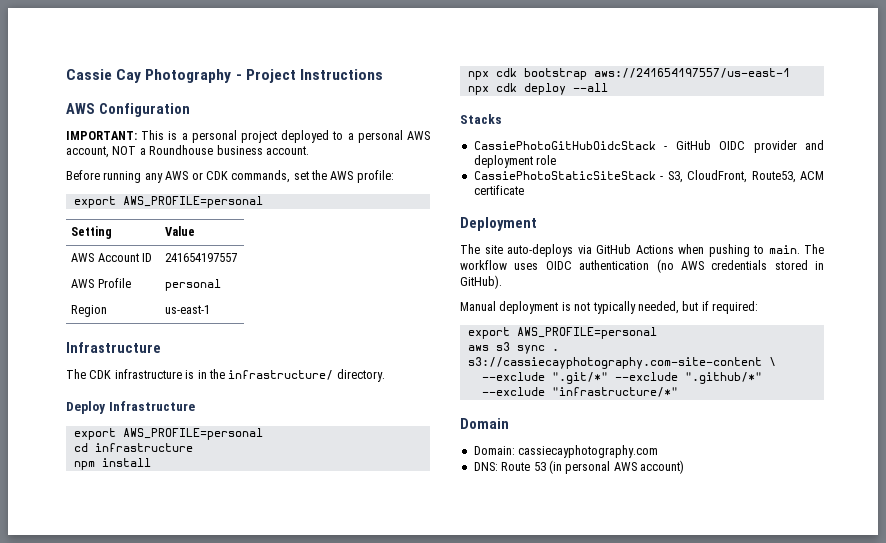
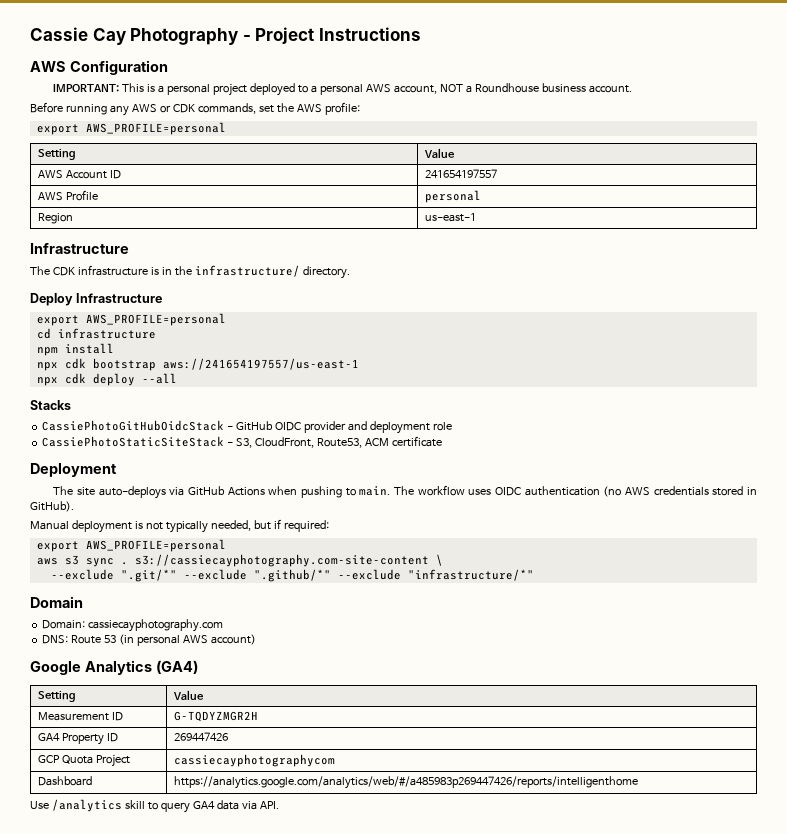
+ Google Analytics (GA4)
+ Setting | Value
+ Measurement ID | G-TQDYZMGR2H
+ GA4 Property ID | 269447426
+ GCP Quota Project | cassiecayphotographycom
+ Dashboard | https://analytics.google.com/analytics/web/#/a485983p269447426/reports/intelligenthome
+ Use /analytics skill to query GA4 data via API.

